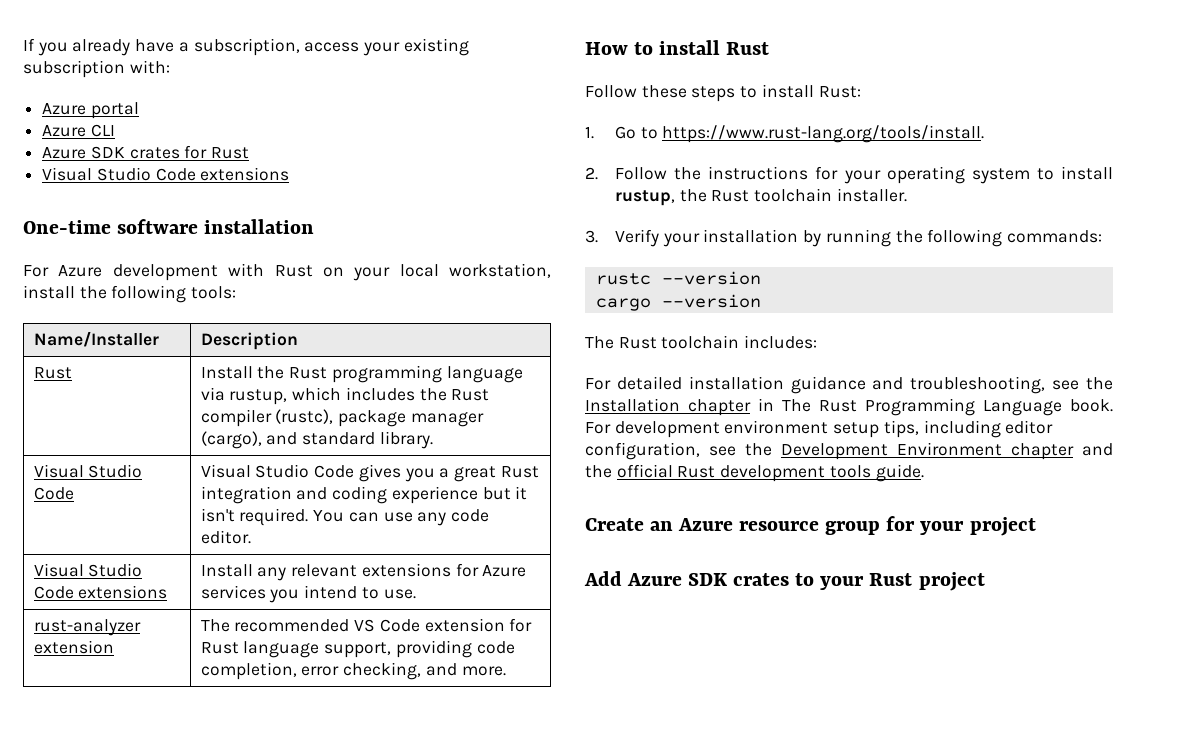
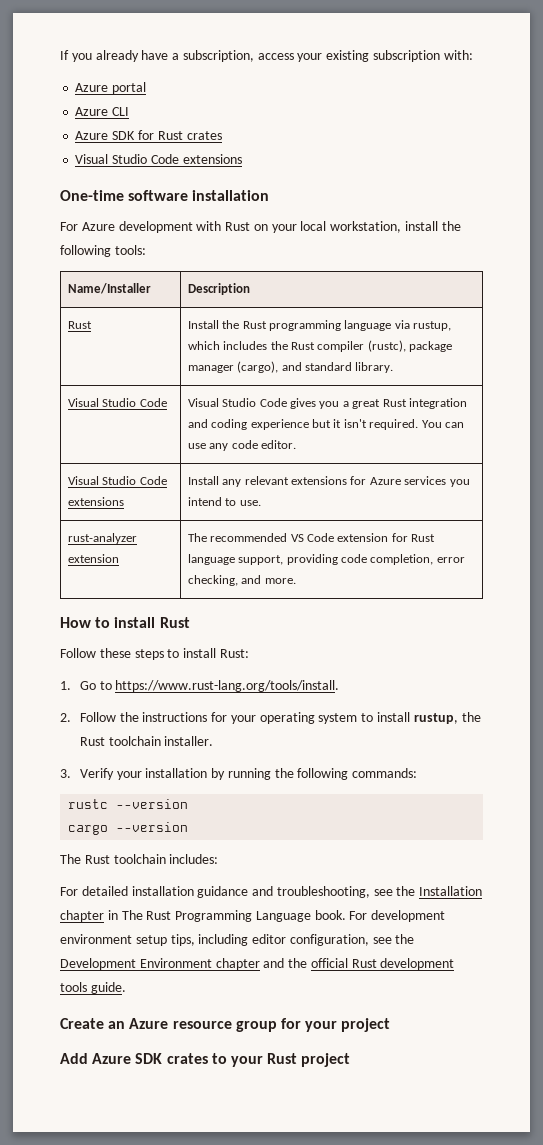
- Azure SDK crates for Rust
+ Azure SDK for Rust crates

